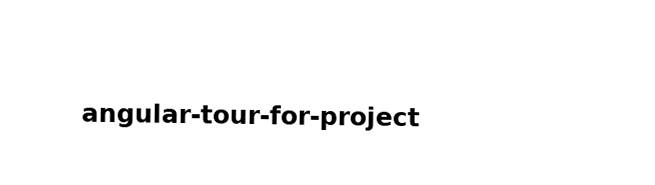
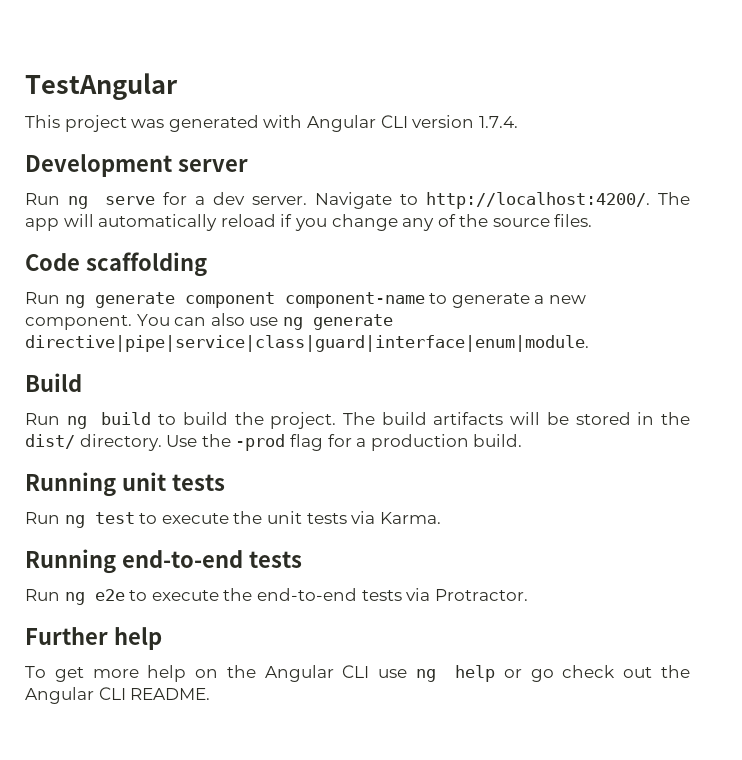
- angular-tour-for-project
+ TestAngular
+ This project was generated with Angular CLI version 1.7.4.
+ Development server
+ Run ng serve for a dev server. Navigate to http://localhost:4200/. The app will automatically reload if you change any of the source files.
+ Code scaffolding
+ Run ng generate component component-name to generate a new component. You can also use ng generate directive|pipe|service|class|guard|interface|enum|module.
+ Build
+ Run ng build to build the project. The build artifacts will be stored in the dist/ directory. Use the -prod flag for a production build.
+ Running unit tests
+ Run ng test to execute the unit tests via Karma.
+ Running end-to-end tests
+ Run ng e2e to execute the end-to-end tests via Protractor.
+ Further help
+ To get more help on the Angular CLI use ng help or go check out the Angular CLI README.

